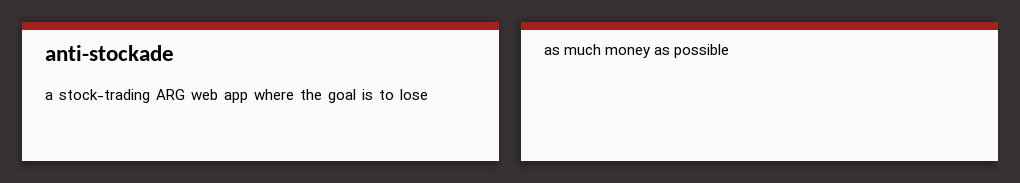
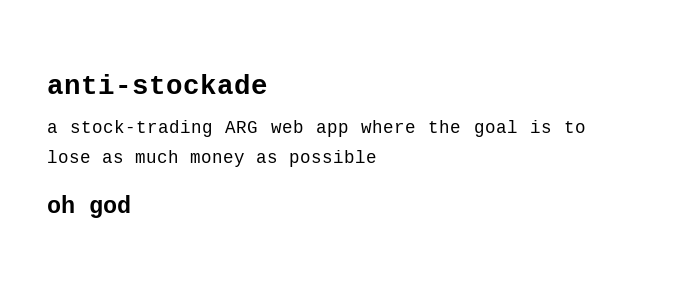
+ oh god

